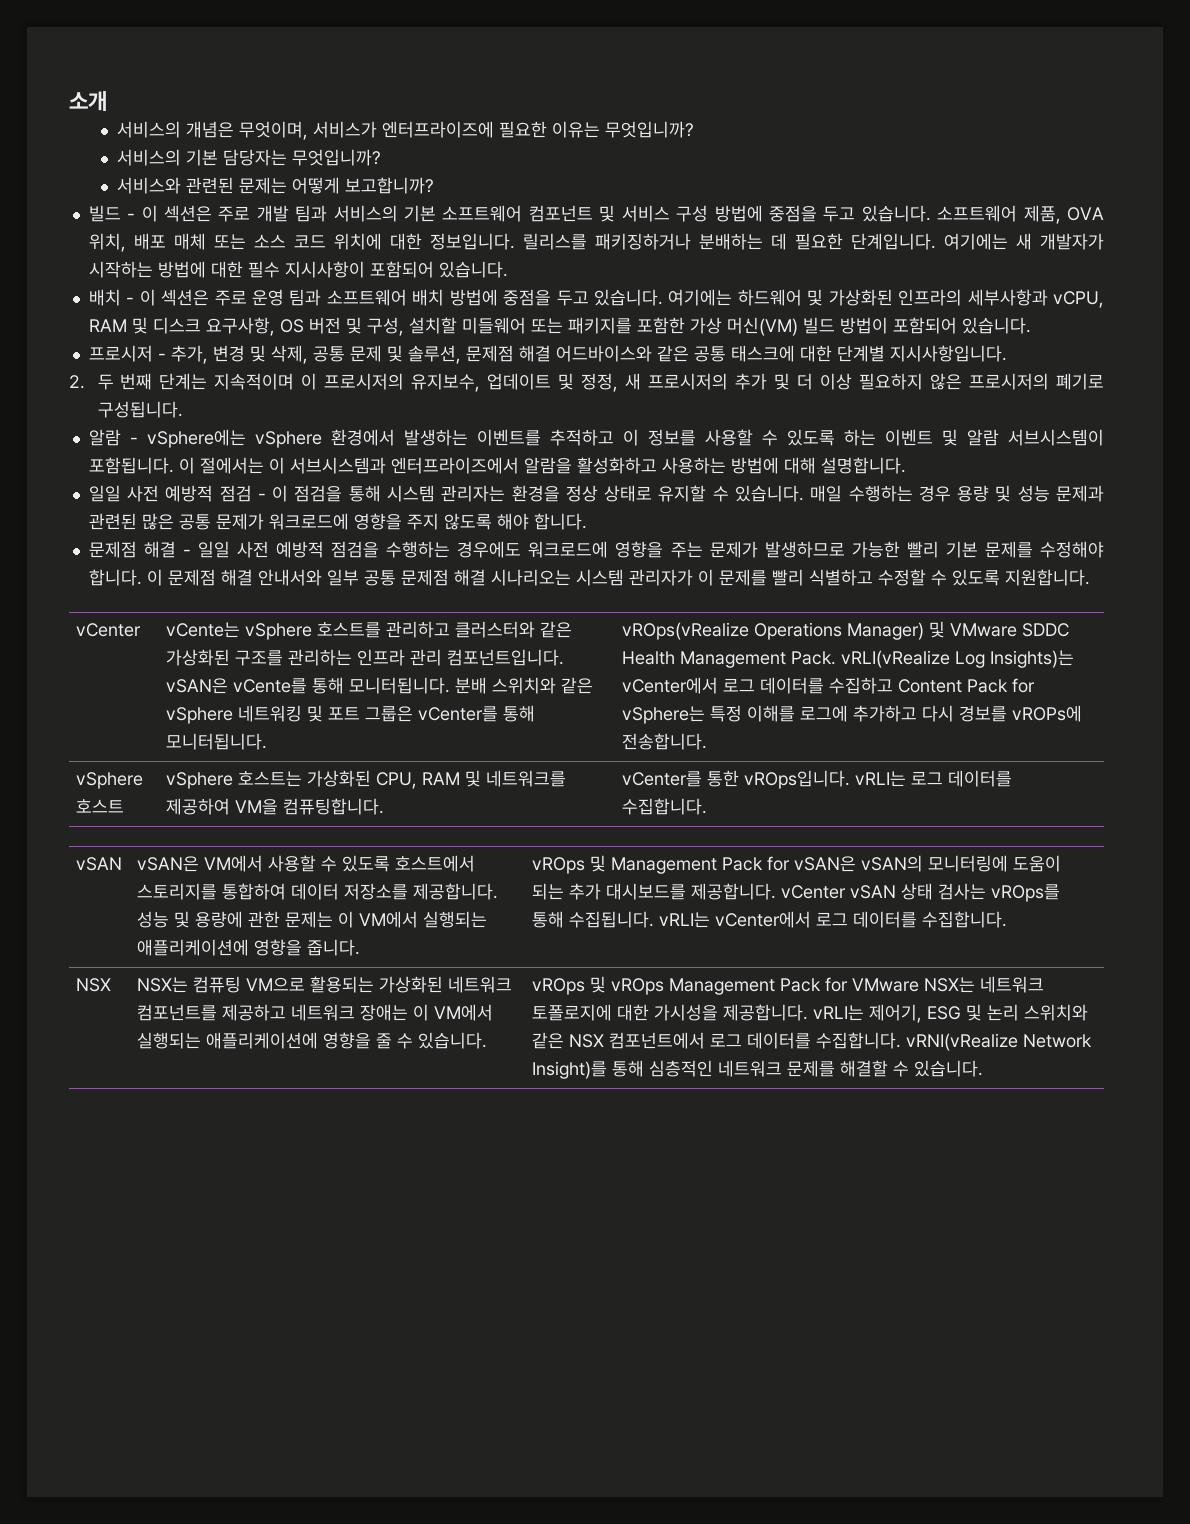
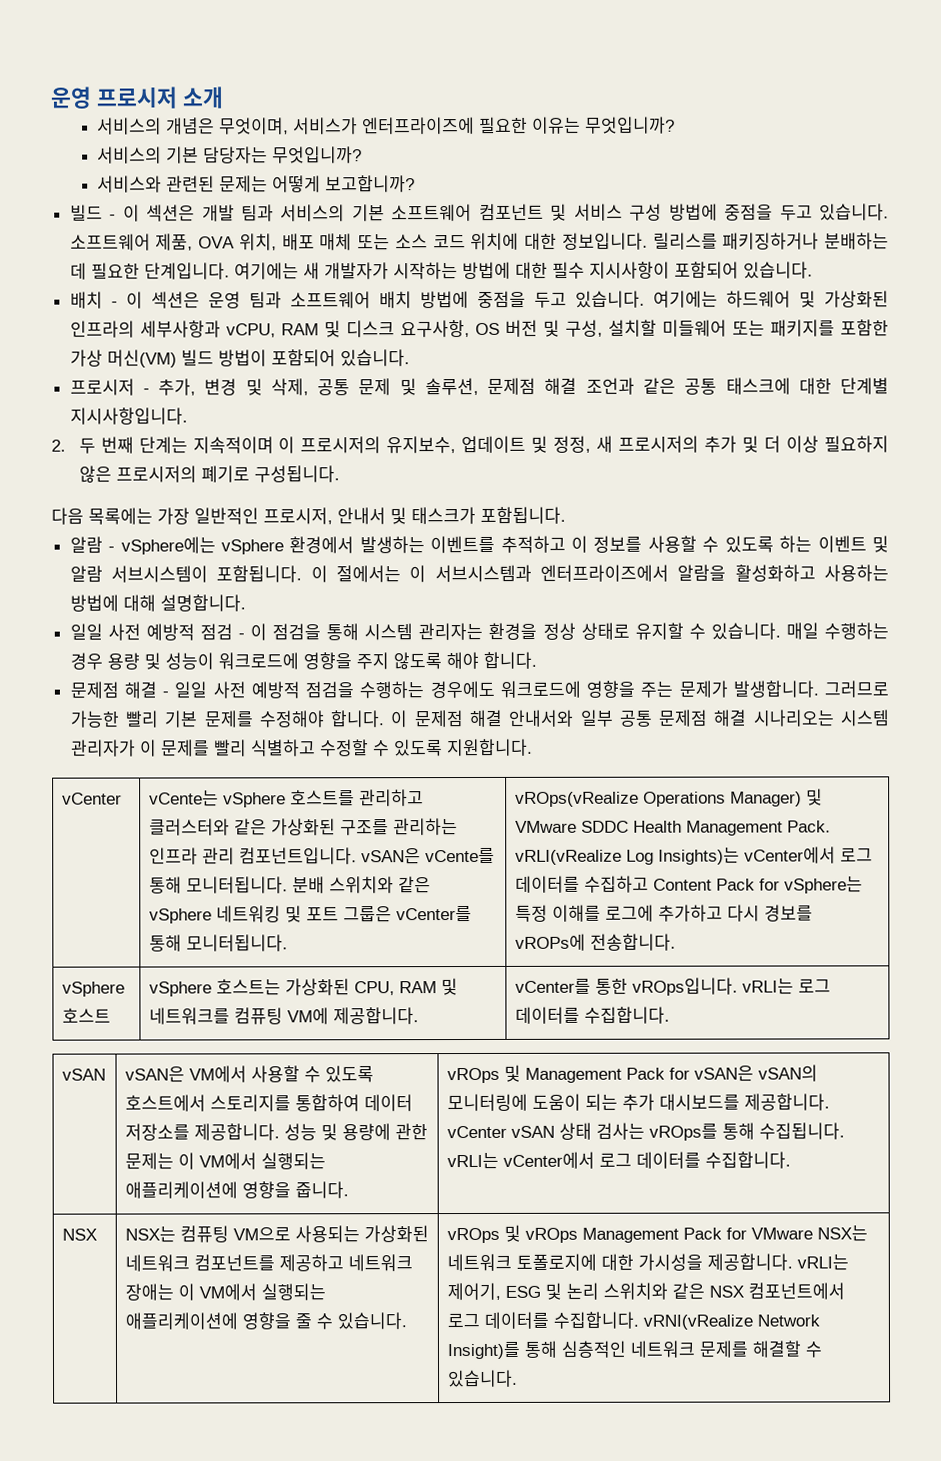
- 소개
+ 운영 프로시저 소개
- 빌드 - 이 섹션은 주로 개발 팀과 서비스의 기본 소프트웨어 컴포넌트 및 서비스 구성 방법에 중점을 두고 있습니다.
+ 빌드 - 이 섹션은 개발 팀과 서비스의 기본 소프트웨어 컴포넌트 및 서비스 구성 방법에 중점을 두고 있습니다.
- 배치 - 이 섹션은 주로 운영 팀과 소프트웨어 배치 방법에 중점을 두고 있습니다.
+ 배치 - 이 섹션은 운영 팀과 소프트웨어 배치 방법에 중점을 두고 있습니다.
- 프로시저 - 추가, 변경 및 삭제, 공통 문제 및 솔루션, 문제점 해결 어드바이스와 같은 공통 태스크에 대한 단계별 지시사항입니다.
+ 프로시저 - 추가, 변경 및 삭제, 공통 문제 및 솔루션, 문제점 해결 조언과 같은 공통 태스크에 대한 단계별 지시사항입니다.
+ 다음 목록에는 가장 일반적인 프로시저, 안내서 및 태스크가 포함됩니다.
- 매일 수행하는 경우 용량 및 성능 문제과 관련된 많은 공통 문제가 워크로드에 영향을 주지 않도록 해야 합니다.
+ 매일 수행하는 경우 용량 및 성능이 워크로드에 영향을 주지 않도록 해야 합니다.
- 문제점 해결 - 일일 사전 예방적 점검을 수행하는 경우에도 워크로드에 영향을 주는 문제가 발생하므로 가능한 빨리 기본 문제를 수정해야 합니다.
+ 문제점 해결 - 일일 사전 예방적 점검을 수행하는 경우에도 워크로드에 영향을 주는 문제가 발생합니다. 그러므로 가능한 빨리 기본 문제를 수정해야 합니다.
- vSphere 호스트 | vSphere 호스트는 가상화된 CPU, RAM 및 네트워크를 제공하여 VM을 컴퓨팅합니다. | vCenter를 통한 vROps입니다. vRLI는 로그 데이터를 수집합니다.
+ vSphere 호스트 | vSphere 호스트는 가상화된 CPU, RAM 및 네트워크를 컴퓨팅 VM에 제공합니다. | vCenter를 통한 vROps입니다. vRLI는 로그 데이터를 수집합니다.
- NSX는 컴퓨팅 VM으로 활용되는 가상화된 네트워크 컴포넌트를 제공하고 네트워크 장애는 이 VM에서 실행되는 애플리케이션에 영향을 줄 수 있습니다.
+ NSX는 컴퓨팅 VM으로 사용되는 가상화된 네트워크 컴포넌트를 제공하고 네트워크 장애는 이 VM에서 실행되는 애플리케이션에 영향을 줄 수 있습니다.

